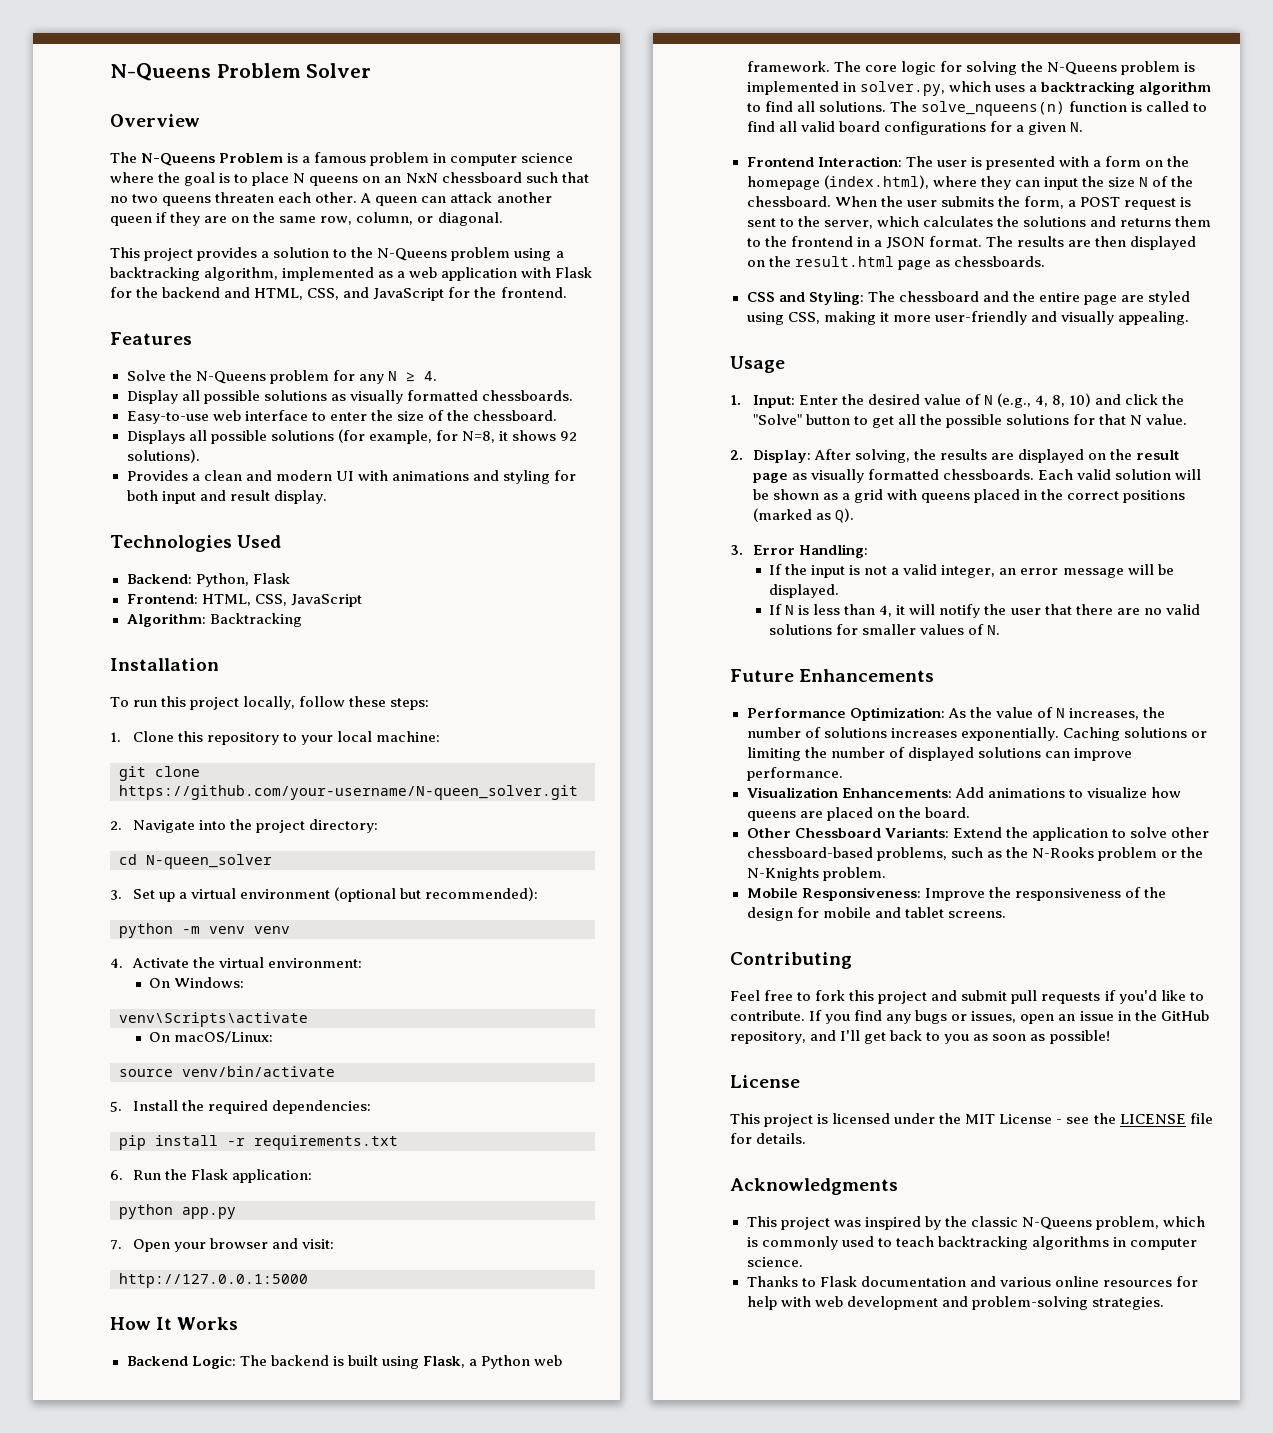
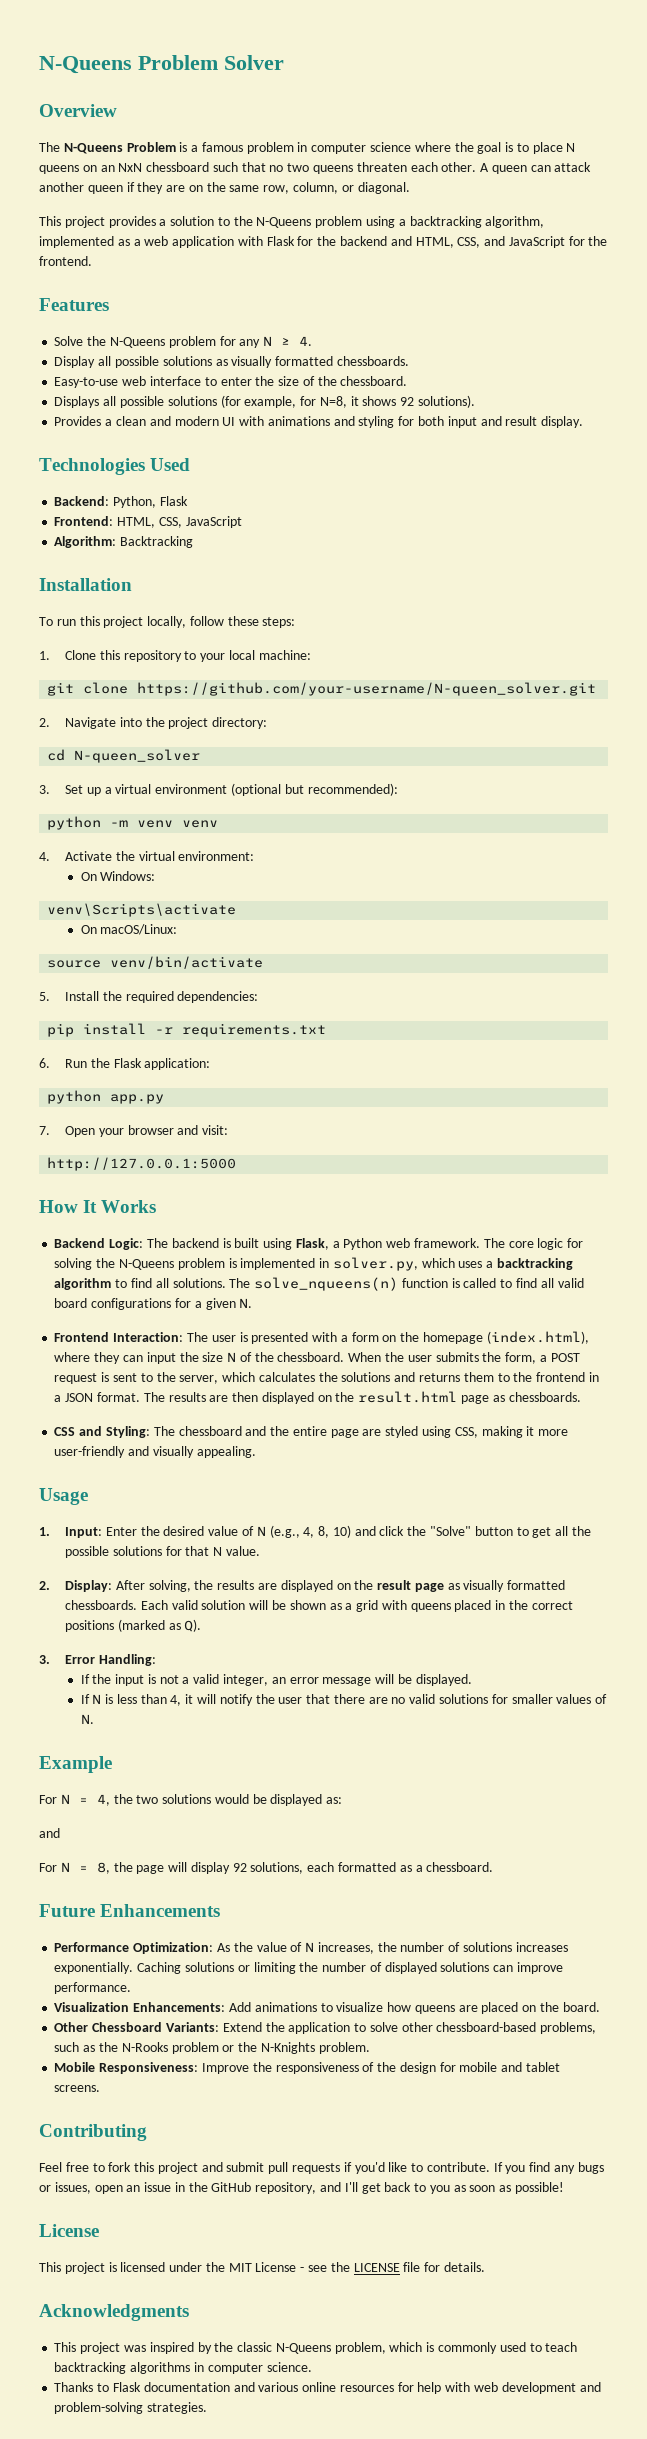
+ Example
+ For N = 4, the two solutions would be displayed as:
+ and
+ For N = 8, the page will display 92 solutions, each formatted as a chessboard.

